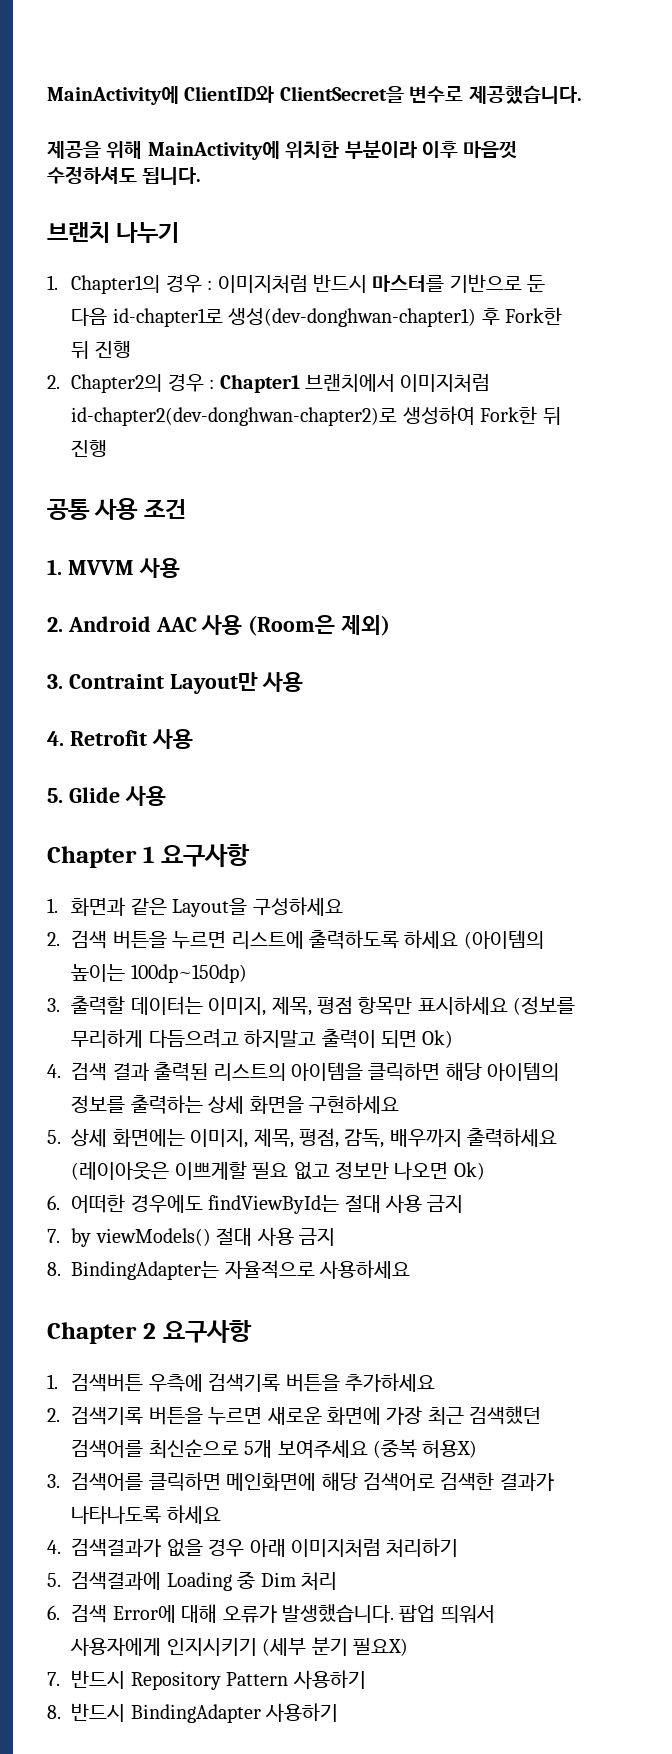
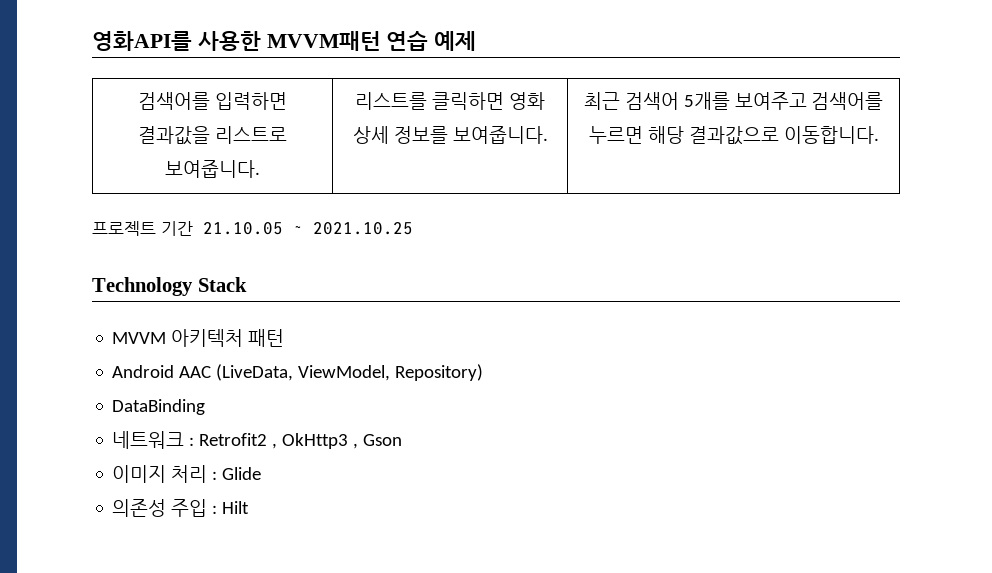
- MainActivity에 ClientID와 ClientSecret을 변수로 제공했습니다.
- 제공을 위해 MainActivity에 위치한 부분이라 이후 마음껏 수정하셔도 됩니다.
- 브랜치 나누기
- 1. Chapter1의 경우 : 이미지처럼 반드시 마스터를 기반으로 둔 다음 id-chapter1로 생성(dev-donghwan-chapter1) 후 Fork한 뒤 진행
- 2. Chapter2의 경우 : Chapter1 브랜치에서 이미지처럼 id-chapter2(dev-donghwan-chapter2)로 생성하여 Fork한 뒤 진행
- 공통 사용 조건
- 1. MVVM 사용
- 2. Android AAC 사용 (Room은 제외)
- 3. Contraint Layout만 사용
- 4. Retrofit 사용
- 5. Glide 사용
- Chapter 1 요구사항
- 1. 화면과 같은 Layout을 구성하세요
- 2. 검색 버튼을 누르면 리스트에 출력하도록 하세요 (아이템의 높이는 100dp~150dp)
- 3. 출력할 데이터는 이미지, 제목, 평점 항목만 표시하세요 (정보를 무리하게 다듬으려고 하지말고 출력이 되면 Ok)
- 4. 검색 결과 출력된 리스트의 아이템을 클릭하면 해당 아이템의 정보를 출력하는 상세 화면을 구현하세요
- 5. 상세 화면에는 이미지, 제목, 평점, 감독, 배우까지 출력하세요 (레이아웃은 이쁘게할 필요 없고 정보만 나오면 Ok)
- 6. 어떠한 경우에도 findViewById는 절대 사용 금지
- 7. by viewModels() 절대 사용 금지
- 8. BindingAdapter는 자율적으로 사용하세요
- Chapter 2 요구사항
- 1. 검색버튼 우측에 검색기록 버튼을 추가하세요
- 2. 검색기록 버튼을 누르면 새로운 화면에 가장 최근 검색했던 검색어를 최신순으로 5개 보여주세요 (중복 허용X)
- 3. 검색어를 클릭하면 메인화면에 해당 검색어로 검색한 결과가 나타나도록 하세요
- 4. 검색결과가 없을 경우 아래 이미지처럼 처리하기
- 5. 검색결과에 Loading 중 Dim 처리
- 6. 검색 Error에 대해 오류가 발생했습니다. 팝업 띄워서 사용자에게 인지시키기 (세부 분기 필요X)
- 7. 반드시 Repository Pattern 사용하기
- 8. 반드시 BindingAdapter 사용하기
+ 영화API를 사용한 MVVM패턴 연습 예제
+ 검색어를 입력하면 결과값을 리스트로 보여줍니다. | 리스트를 클릭하면 영화 상세 정보를 보여줍니다. | 최근 검색어 5개를 보여주고 검색어를 누르면 해당 결과값으로 이동합니다.
+ 프로젝트 기간 21.10.05 ~ 2021.10.25
+ Technology Stack
+ MVVM 아키텍처 패턴
+ Android AAC (LiveData, ViewModel, Repository)
+ DataBinding
+ 네트워크 : Retrofit2 , OkHttp3 , Gson
+ 이미지 처리 : Glide
+ 의존성 주입 : Hilt

